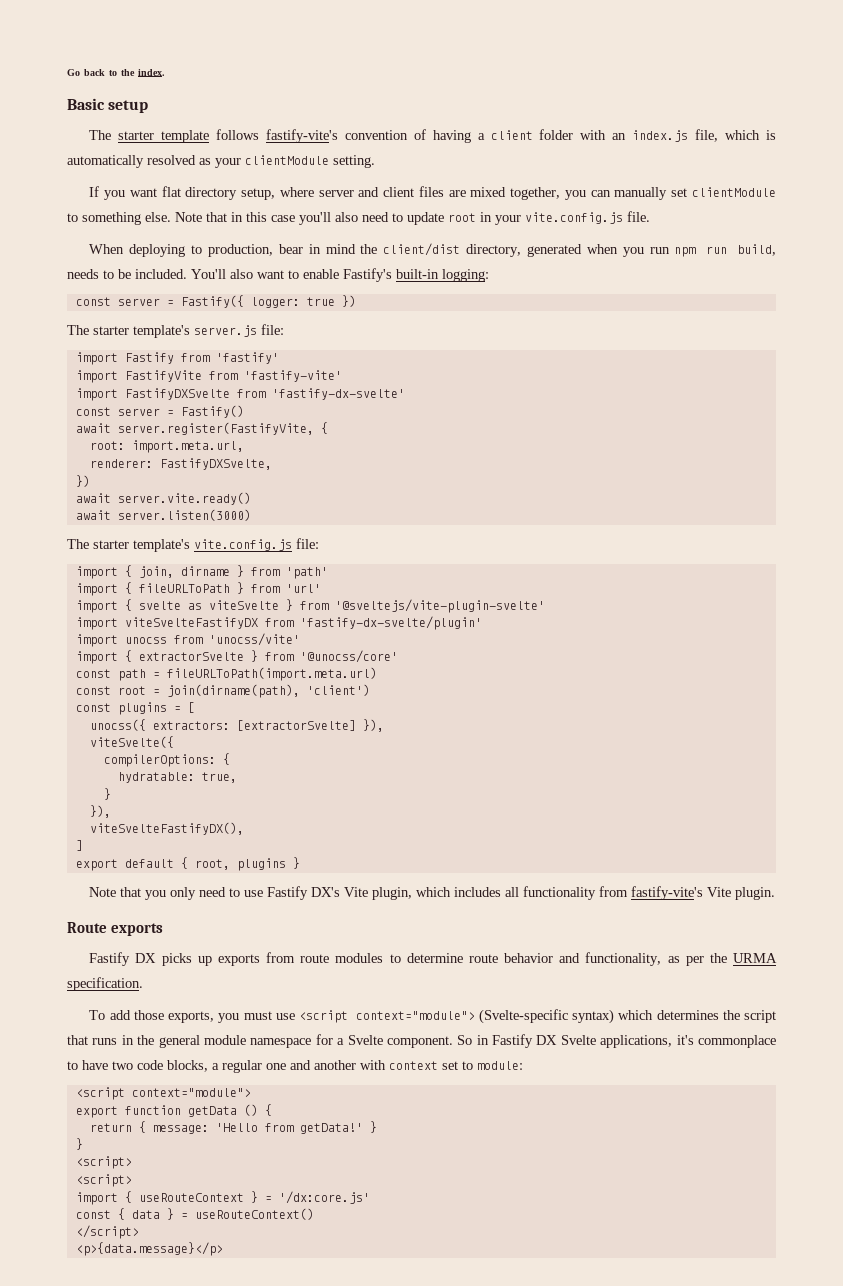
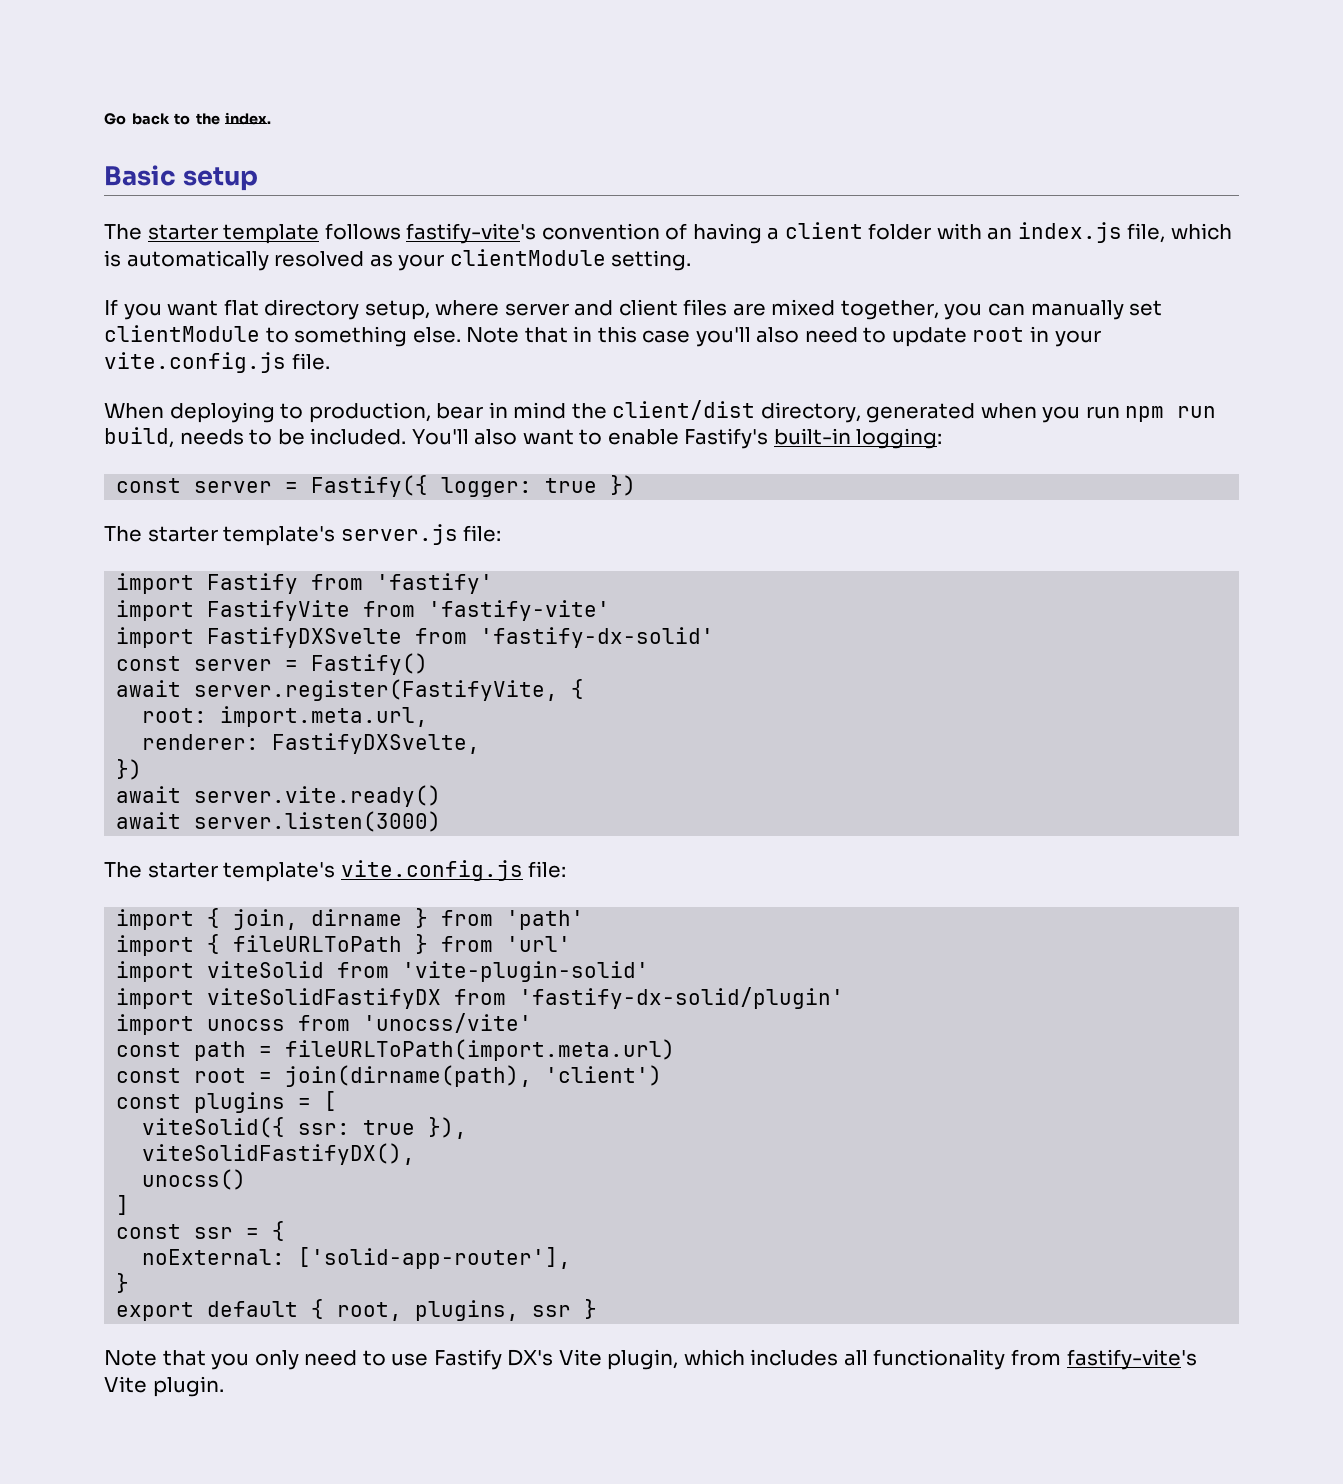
- import FastifyDXSvelte from 'fastify-dx-svelte'
+ import FastifyDXSvelte from 'fastify-dx-solid'
- import { svelte as viteSvelte } from '@sveltejs/vite-plugin-svelte'
- import viteSvelteFastifyDX from 'fastify-dx-svelte/plugin'
+ import viteSolid from 'vite-plugin-solid'
+ import viteSolidFastifyDX from 'fastify-dx-solid/plugin'
  import unocss from 'unocss/vite'
- import { extractorSvelte } from '@unocss/core'
- unocss({ extractors: [extractorSvelte] }),
- viteSvelte({
- compilerOptions: {
- hydratable: true,
+ viteSolid({ ssr: true }),
+ viteSolidFastifyDX(),
+ unocss()
+ ]
+ const ssr = {
+ noExternal: ['solid-app-router'],
  }
- }),
- viteSvelteFastifyDX(),
- ]
- export default { root, plugins }
+ export default { root, plugins, ssr }
- Route exports
- Fastify DX picks up exports from route modules to determine route behavior and functionality, as per the URMA specification.
- To add those exports, you must use <script context="module"> (Svelte-specific syntax) which determines the script that runs in the general module namespace for a Svelte component. So in Fastify DX Svelte applications, it's commonplace to have two code blocks, a regular one and another with context set to module:
- <script context="module">
- export function getData () {
- return { message: 'Hello from getData!' }
- }
- <script>
- <script>
- import { useRouteContext } = '/dx:core.js'
- const { data } = useRouteContext()
- </script>
- <p>{data.message}</p>

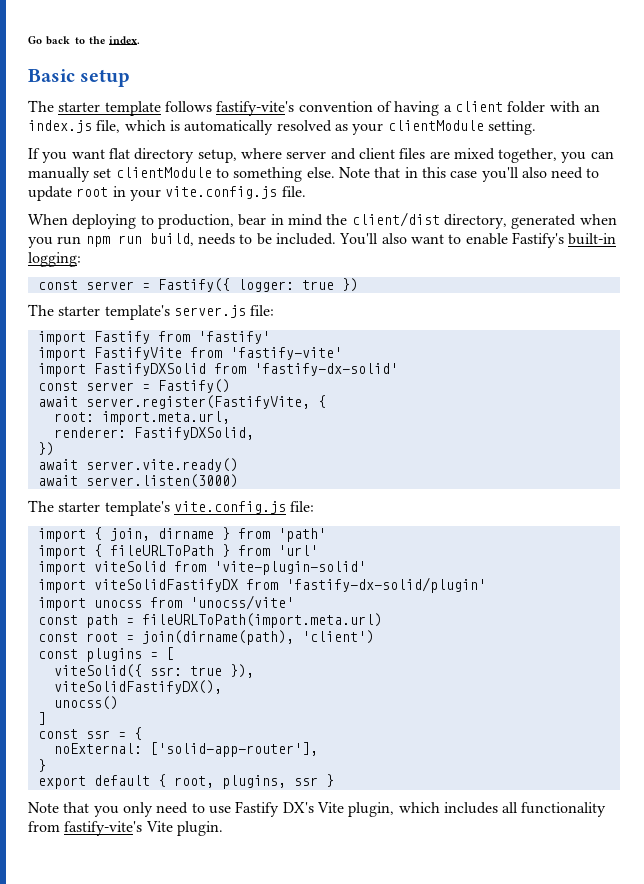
- import FastifyDXSvelte from 'fastify-dx-solid'
+ import FastifyDXSolid from 'fastify-dx-solid'
- renderer: FastifyDXSvelte,
+ renderer: FastifyDXSolid,

